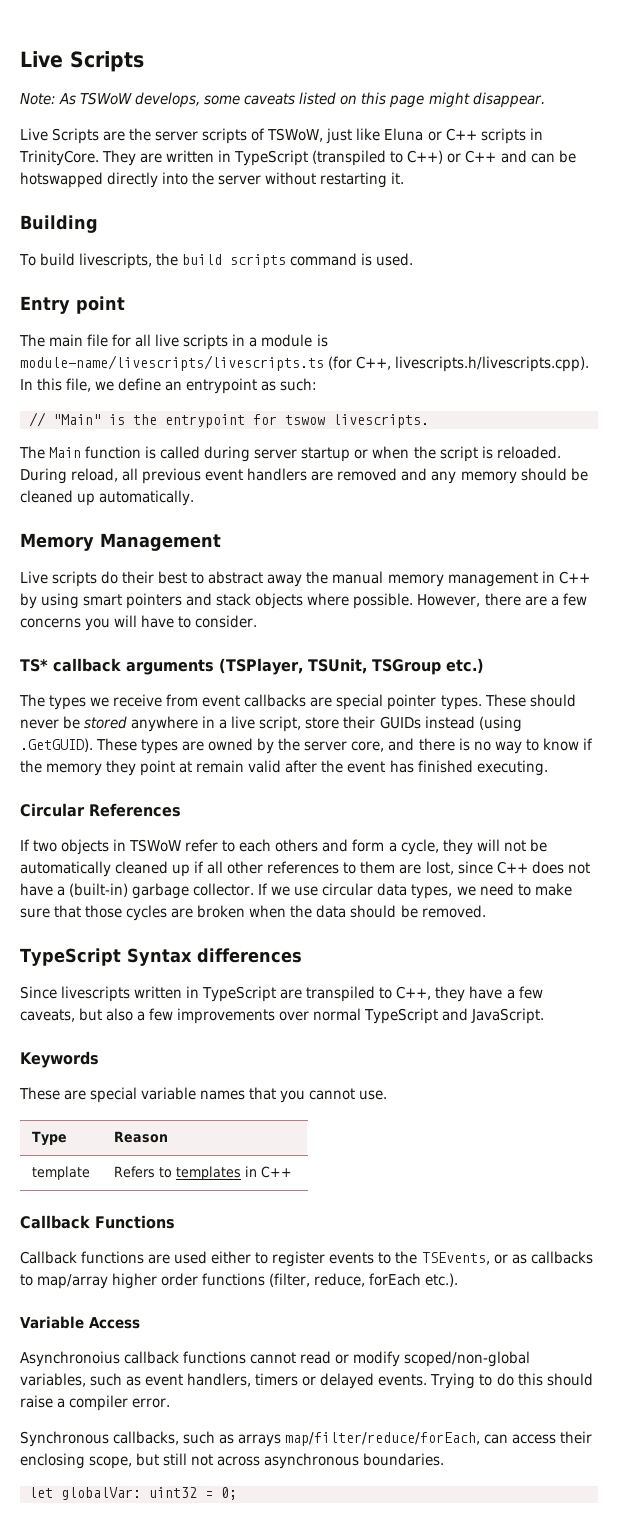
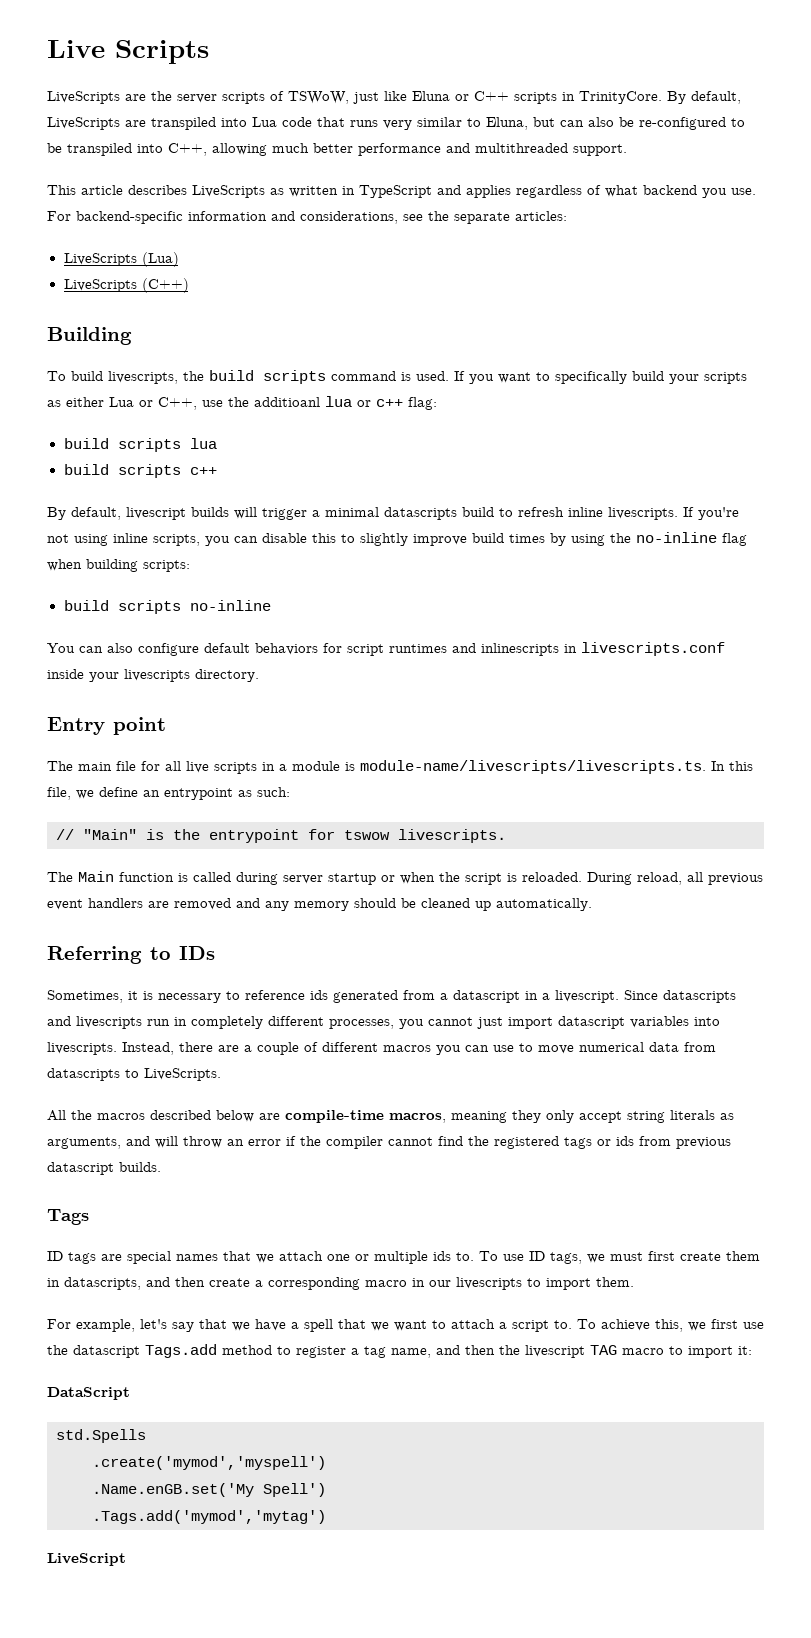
- Note: As TSWoW develops, some caveats listed on this page might disappear.
- Live Scripts are the server scripts of TSWoW, just like Eluna or C++ scripts in TrinityCore.
+ LiveScripts are the server scripts of TSWoW, just like Eluna or C++ scripts in TrinityCore.
- They are written in TypeScript (transpiled to C++) or C++ and can be hotswapped directly into the server without restarting it.
+ By default, LiveScripts are transpiled into Lua code that runs very similar to Eluna, but can also be re-configured to be transpiled into C++, allowing much better performance and multithreaded support.
+ This article describes LiveScripts as written in TypeScript and applies regardless of what backend you use. For backend-specific information and considerations, see the separate articles:
+ LiveScripts (Lua)
+ LiveScripts (C++)
+ If you want to specifically build your scripts as either Lua or C++, use the additioanl lua or c++ flag:
+ build scripts lua
+ build scripts c++
+ By default, livescript builds will trigger a minimal datascripts build to refresh inline livescripts. If you're not using inline scripts, you can disable this to slightly improve build times by using the no-inline flag when building scripts:
+ build scripts no-inline
+ You can also configure default behaviors for script runtimes and inlinescripts in livescripts.conf inside your livescripts directory.
- The main file for all live scripts in a module is module-name/livescripts/livescripts.ts (for C++, livescripts.h/livescripts.cpp). In this file, we define an entrypoint as such:
+ The main file for all live scripts in a module is module-name/livescripts/livescripts.ts. In this file, we define an entrypoint as such:
- Memory Management
- Live scripts do their best to abstract away the manual memory management in C++ by using smart pointers and stack objects where possible. However, there are a few concerns you will have to consider.
- TS* callback arguments (TSPlayer, TSUnit, TSGroup etc.)
- The types we receive from event callbacks are special pointer types. These should never be stored anywhere in a live script, store their GUIDs instead (using .GetGUID). These types are owned by the server core, and there is no way to know if the memory they point at remain valid after the event has finished executing.
- Circular References
- If two objects in TSWoW refer to each others and form a cycle, they will not be automatically cleaned up if all other references to them are lost, since C++ does not have a (built-in) garbage collector. If we use circular data types, we need to make sure that those cycles are broken when the data should be removed.
- TypeScript Syntax differences
- Since livescripts written in TypeScript are transpiled to C++, they have a few caveats, but also a few improvements over normal TypeScript and JavaScript.
- Keywords
- These are special variable names that you cannot use.
- Type | Reason
- template | Refers to templates in C++
- Callback Functions
- Callback functions are used either to register events to the TSEvents, or as callbacks to map/array higher order functions (filter, reduce, forEach etc.).
- Variable Access
- Asynchronoius callback functions cannot read or modify scoped/non-global variables, such as event handlers, timers or delayed events. Trying to do this should raise a compiler error.
- Synchronous callbacks, such as arrays map/filter/reduce/forEach, can access their enclosing scope, but still not across asynchronous boundaries.
- let globalVar: uint32 = 0;
+ Referring to IDs
+ Sometimes, it is necessary to reference ids generated from a datascript in a livescript. Since datascripts and livescripts run in completely different processes, you cannot just import datascript variables into livescripts. Instead, there are a couple of different macros you can use to move numerical data from datascripts to LiveScripts.
+ All the macros described below are compile-time macros, meaning they only accept string literals as arguments, and will throw an error if the compiler cannot find the registered tags or ids from previous datascript builds.
+ Tags
+ ID tags are special names that we attach one or multiple ids to. To use ID tags, we must first create them in datascripts, and then create a corresponding macro in our livescripts to import them.
+ For example, let's say that we have a spell that we want to attach a script to. To achieve this, we first use the datascript Tags.add method to register a tag name, and then the livescript TAG macro to import it:
+ DataScript
+ std.Spells
+ .create('mymod','myspell')
+ .Name.enGB.set('My Spell')
+ .Tags.add('mymod','mytag')
+ LiveScript

